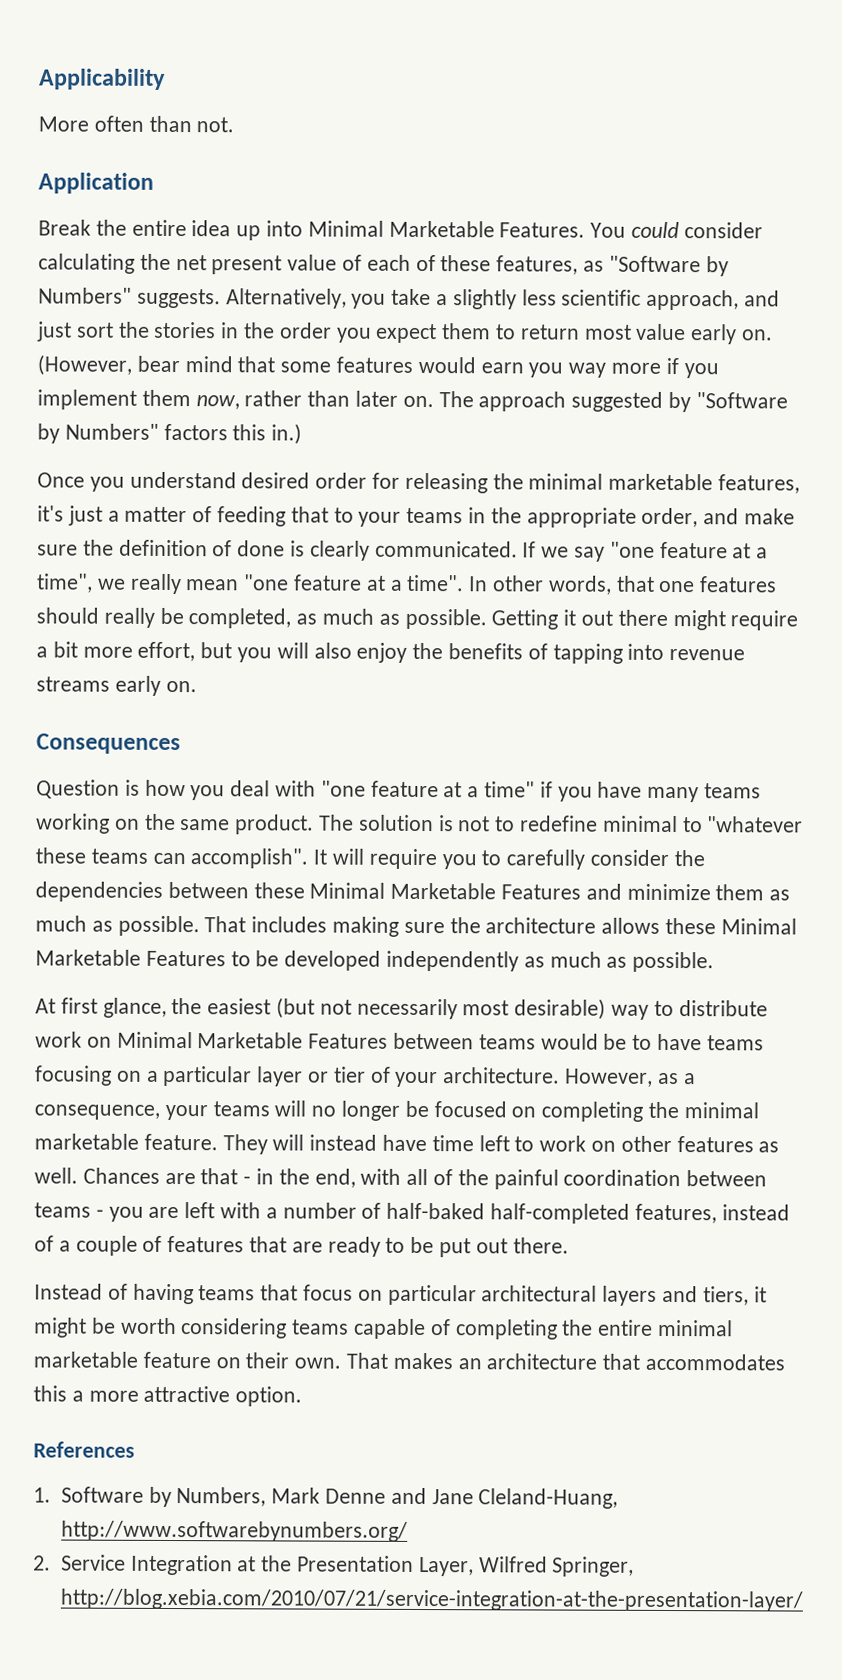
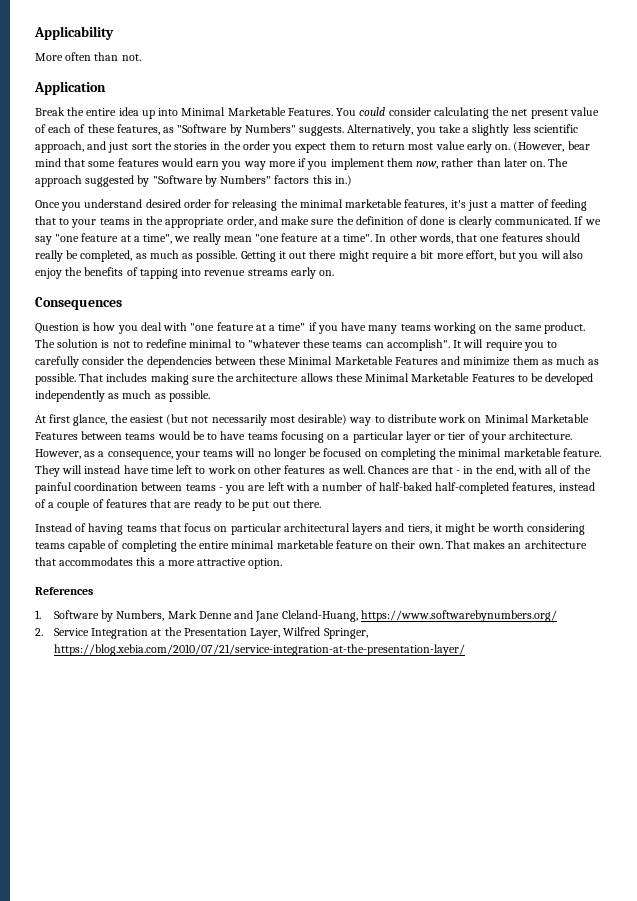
- 1. Software by Numbers, Mark Denne and Jane Cleland-Huang, http://www.softwarebynumbers.org/
+ 1. Software by Numbers, Mark Denne and Jane Cleland-Huang, https://www.softwarebynumbers.org/
- 2. Service Integration at the Presentation Layer, Wilfred Springer, http://blog.xebia.com/2010/07/21/service-integration-at-the-presentation-layer/
+ 2. Service Integration at the Presentation Layer, Wilfred Springer, https://blog.xebia.com/2010/07/21/service-integration-at-the-presentation-layer/

